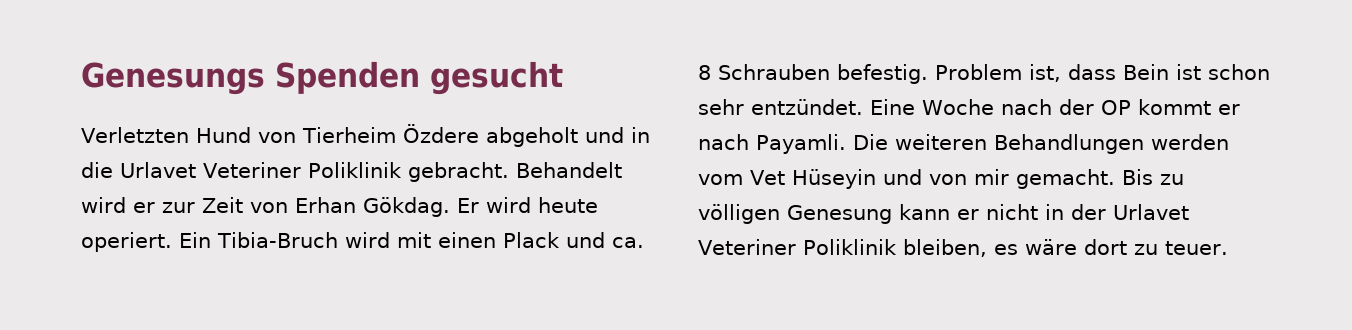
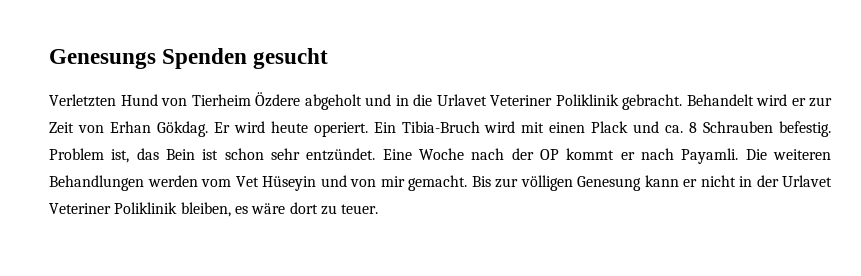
- Problem ist, dass Bein ist schon sehr entzündet.
+ Problem ist, das Bein ist schon sehr entzündet.
- Bis zu völligen Genesung kann er nicht in der Urlavet Veteriner Poliklinik bleiben, es wäre dort zu teuer.
+ Bis zur völligen Genesung kann er nicht in der Urlavet Veteriner Poliklinik bleiben, es wäre dort zu teuer.

